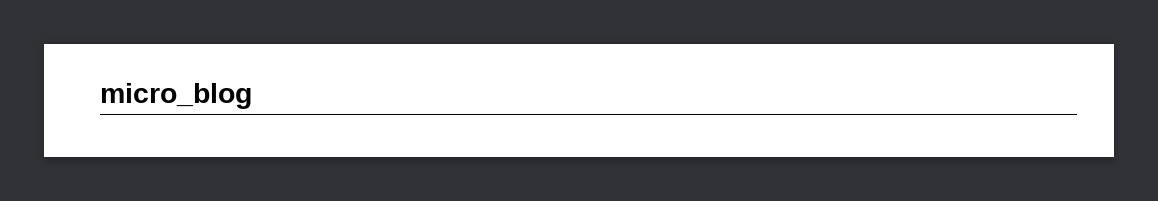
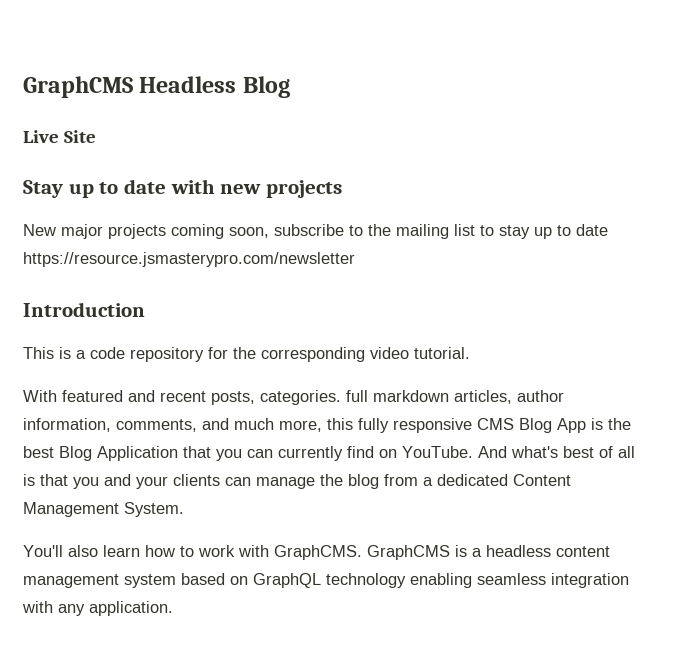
- micro_blog
+ GraphCMS Headless Blog
+ Live Site
+ Stay up to date with new projects
+ New major projects coming soon, subscribe to the mailing list to stay up to date https://resource.jsmasterypro.com/newsletter
+ Introduction
+ This is a code repository for the corresponding video tutorial.
+ With featured and recent posts, categories. full markdown articles, author information, comments, and much more, this fully responsive CMS Blog App is the best Blog Application that you can currently find on YouTube. And what's best of all is that you and your clients can manage the blog from a dedicated Content Management System.
+ You'll also learn how to work with GraphCMS. GraphCMS is a headless content management system based on GraphQL technology enabling seamless integration with any application.

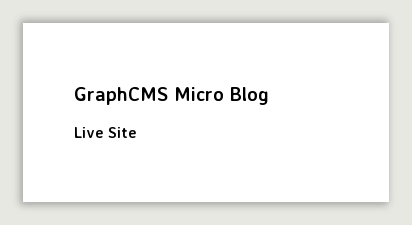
- GraphCMS Headless Blog
+ GraphCMS Micro Blog
- Stay up to date with new projects
- New major projects coming soon, subscribe to the mailing list to stay up to date https://resource.jsmasterypro.com/newsletter
- Introduction
- This is a code repository for the corresponding video tutorial.
- With featured and recent posts, categories. full markdown articles, author information, comments, and much more, this fully responsive CMS Blog App is the best Blog Application that you can currently find on YouTube. And what's best of all is that you and your clients can manage the blog from a dedicated Content Management System.
- You'll also learn how to work with GraphCMS. GraphCMS is a headless content management system based on GraphQL technology enabling seamless integration with any application.

